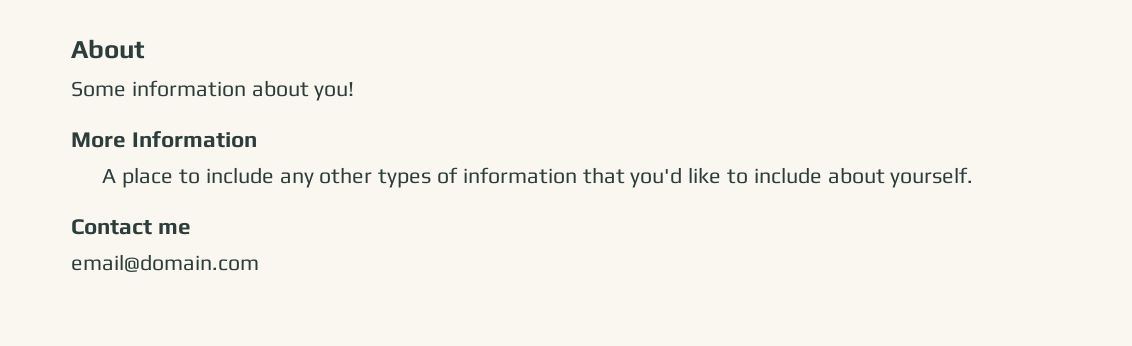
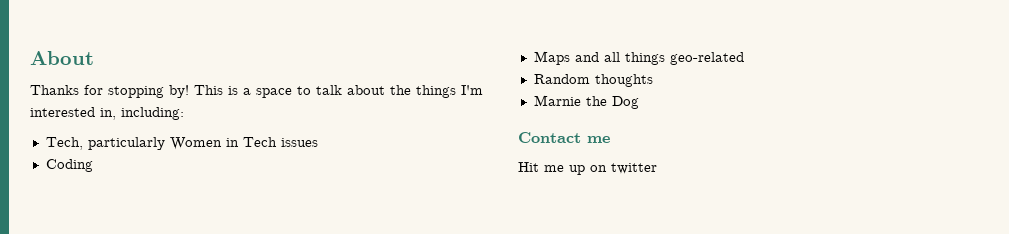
- Some information about you!
- More Information
- A place to include any other types of information that you'd like to include about yourself.
+ Thanks for stopping by! This is a space to talk about the things I'm interested in, including:
+ Tech, particularly Women in Tech issues
+ Coding
+ Maps and all things geo-related
+ Random thoughts
+ Marnie the Dog
  Contact me
- email@domain.com
+ Hit me up on twitter

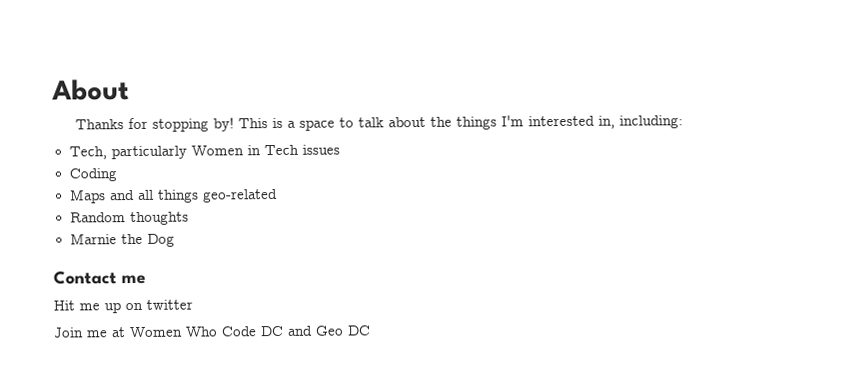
+ Join me at Women Who Code DC and Geo DC

